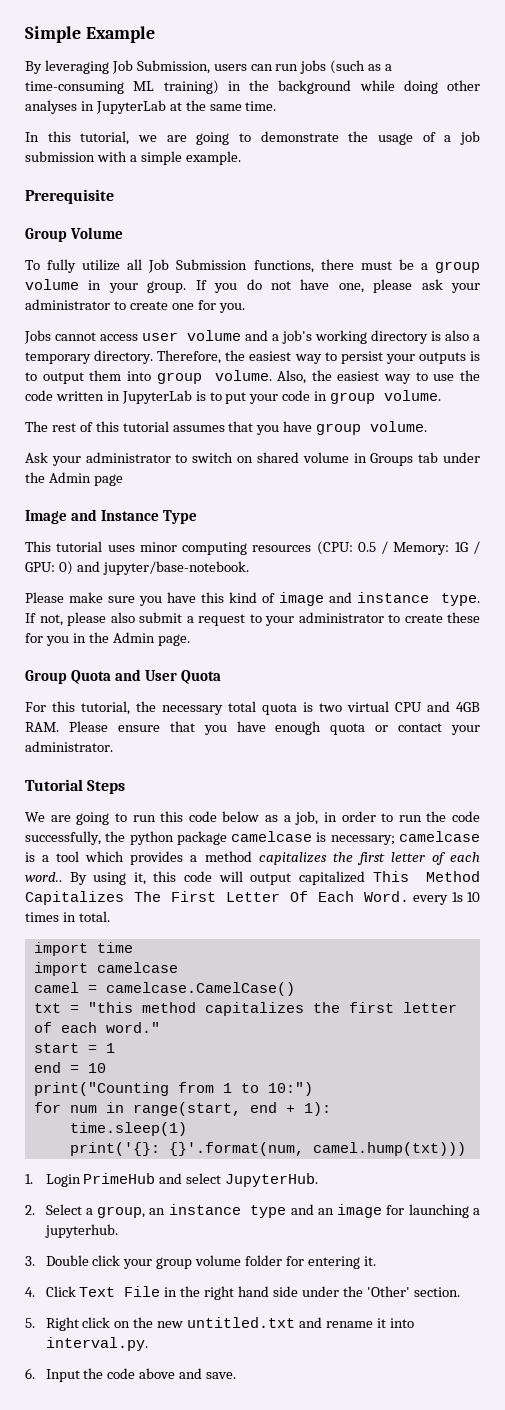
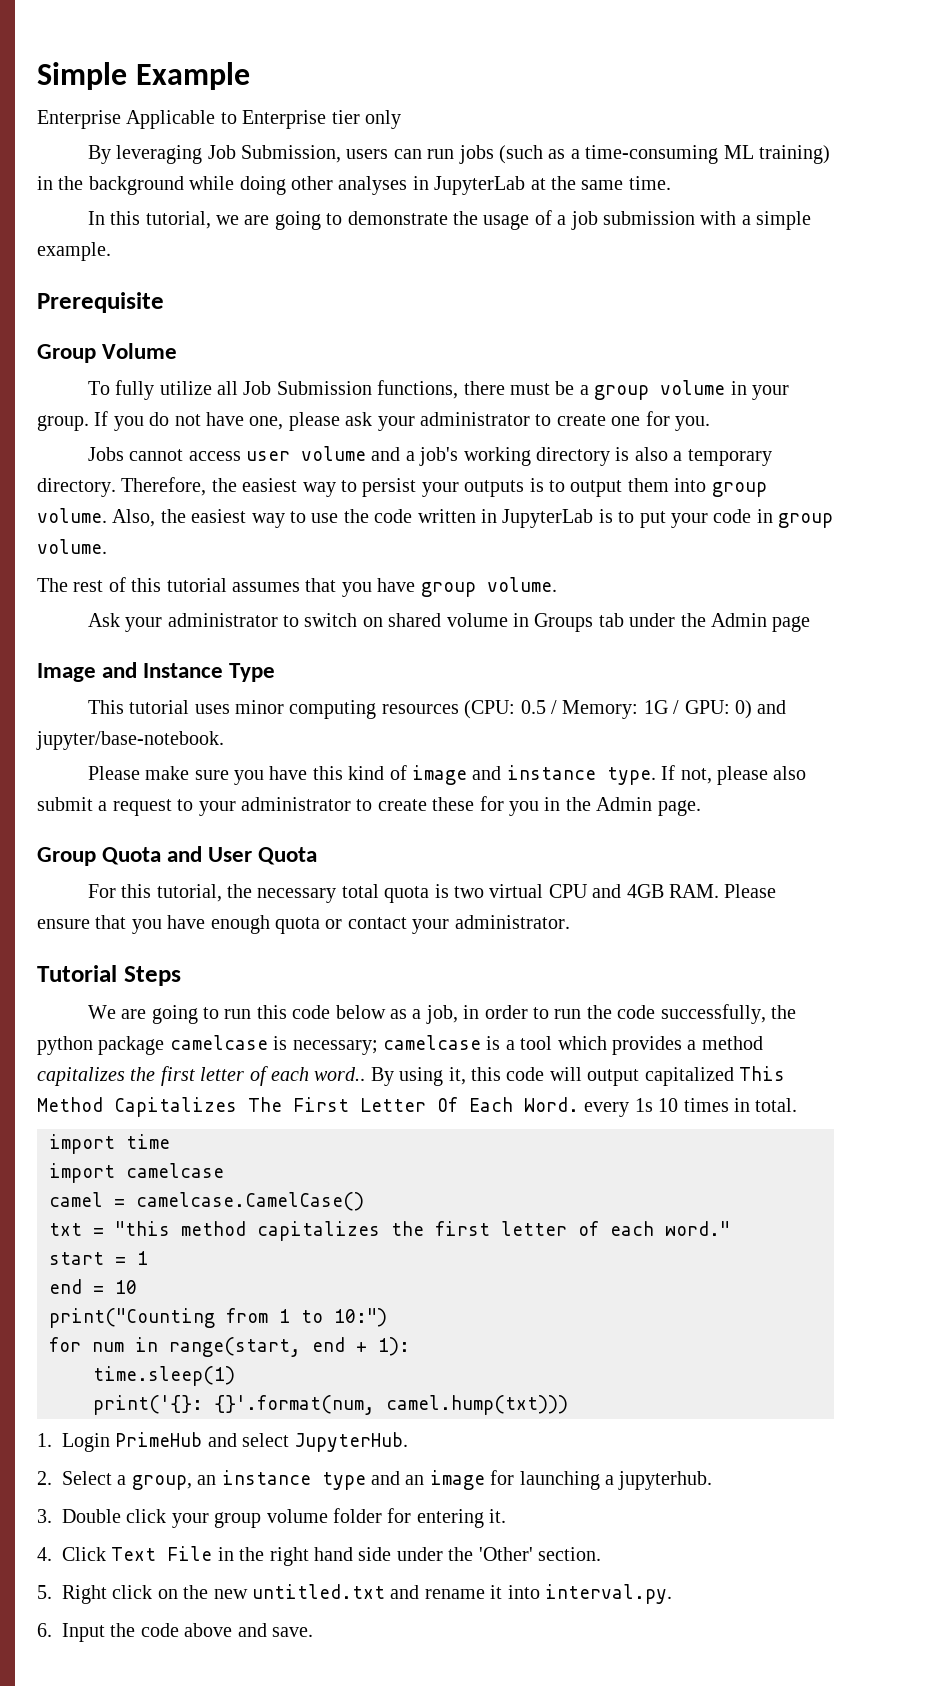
+ Enterprise Applicable to Enterprise tier only

